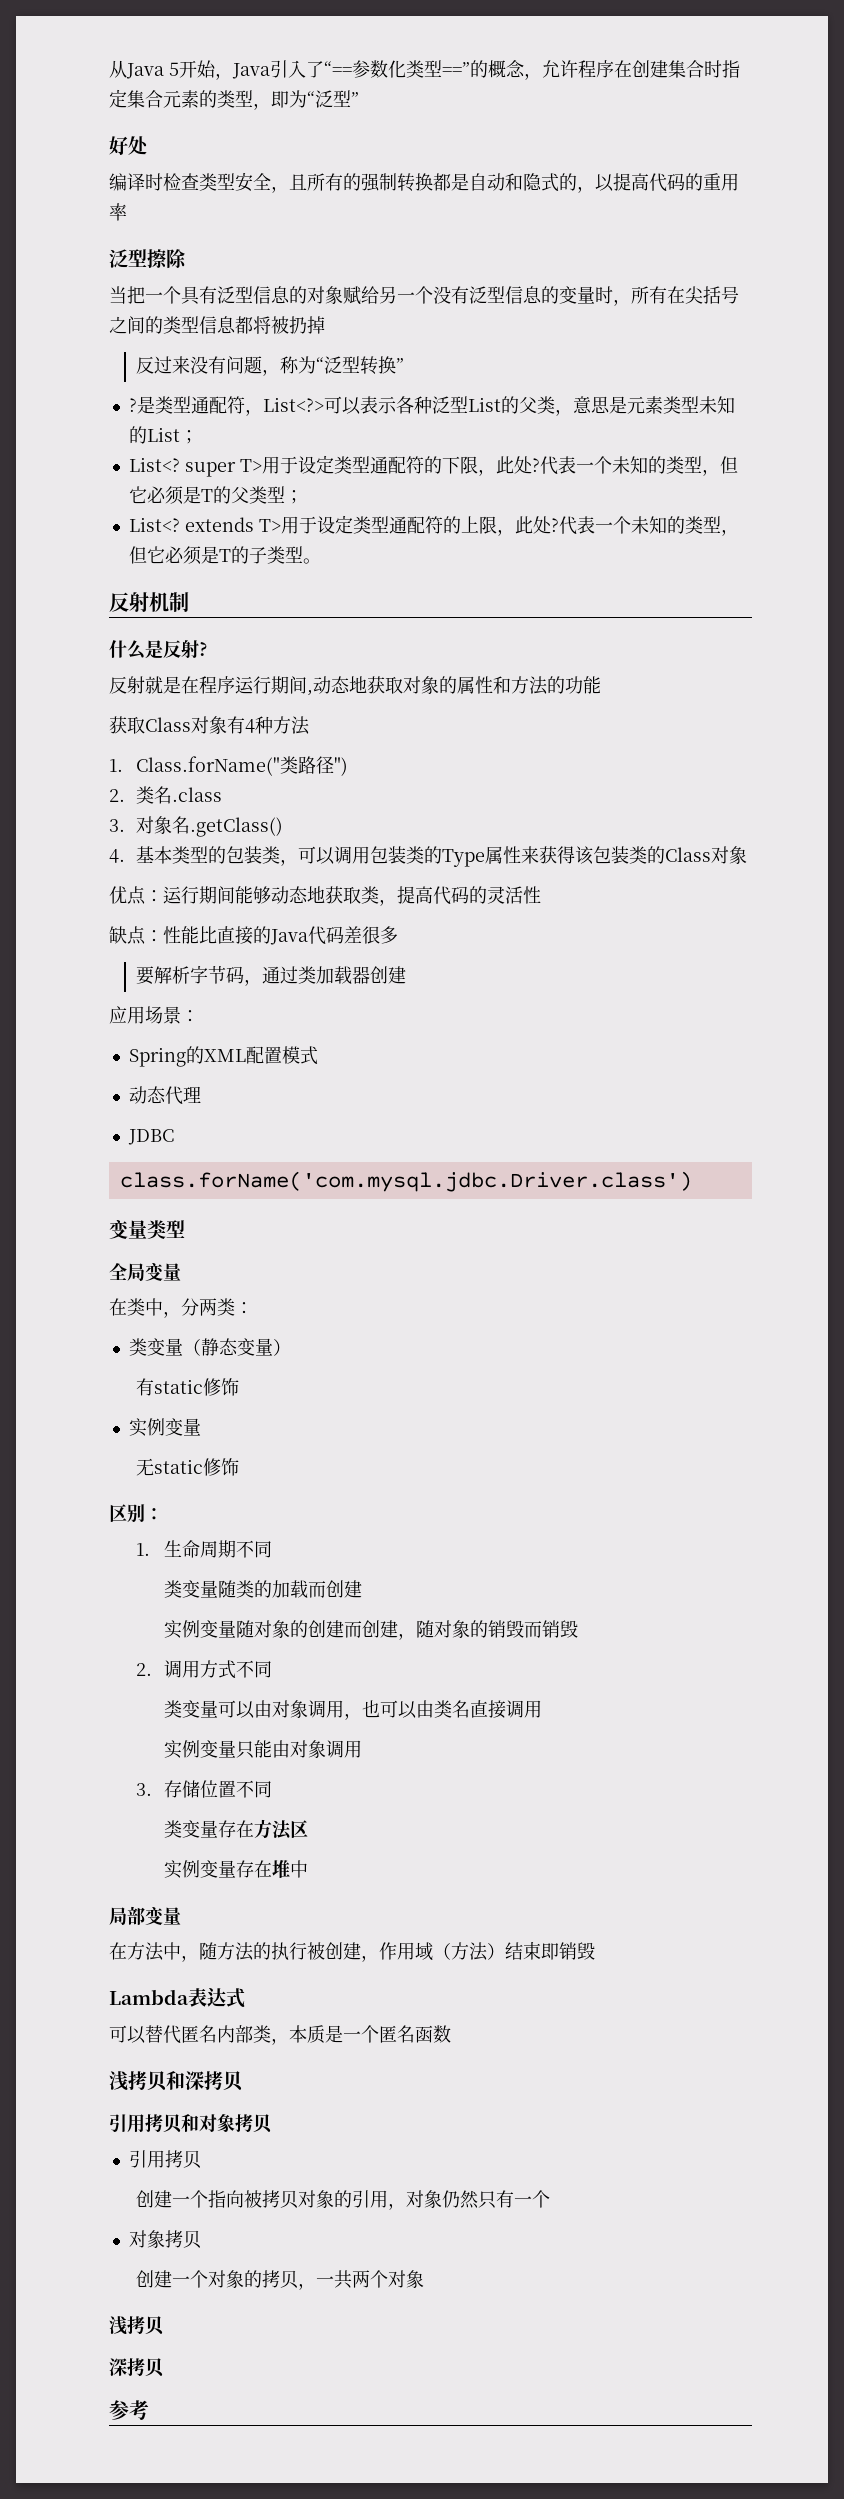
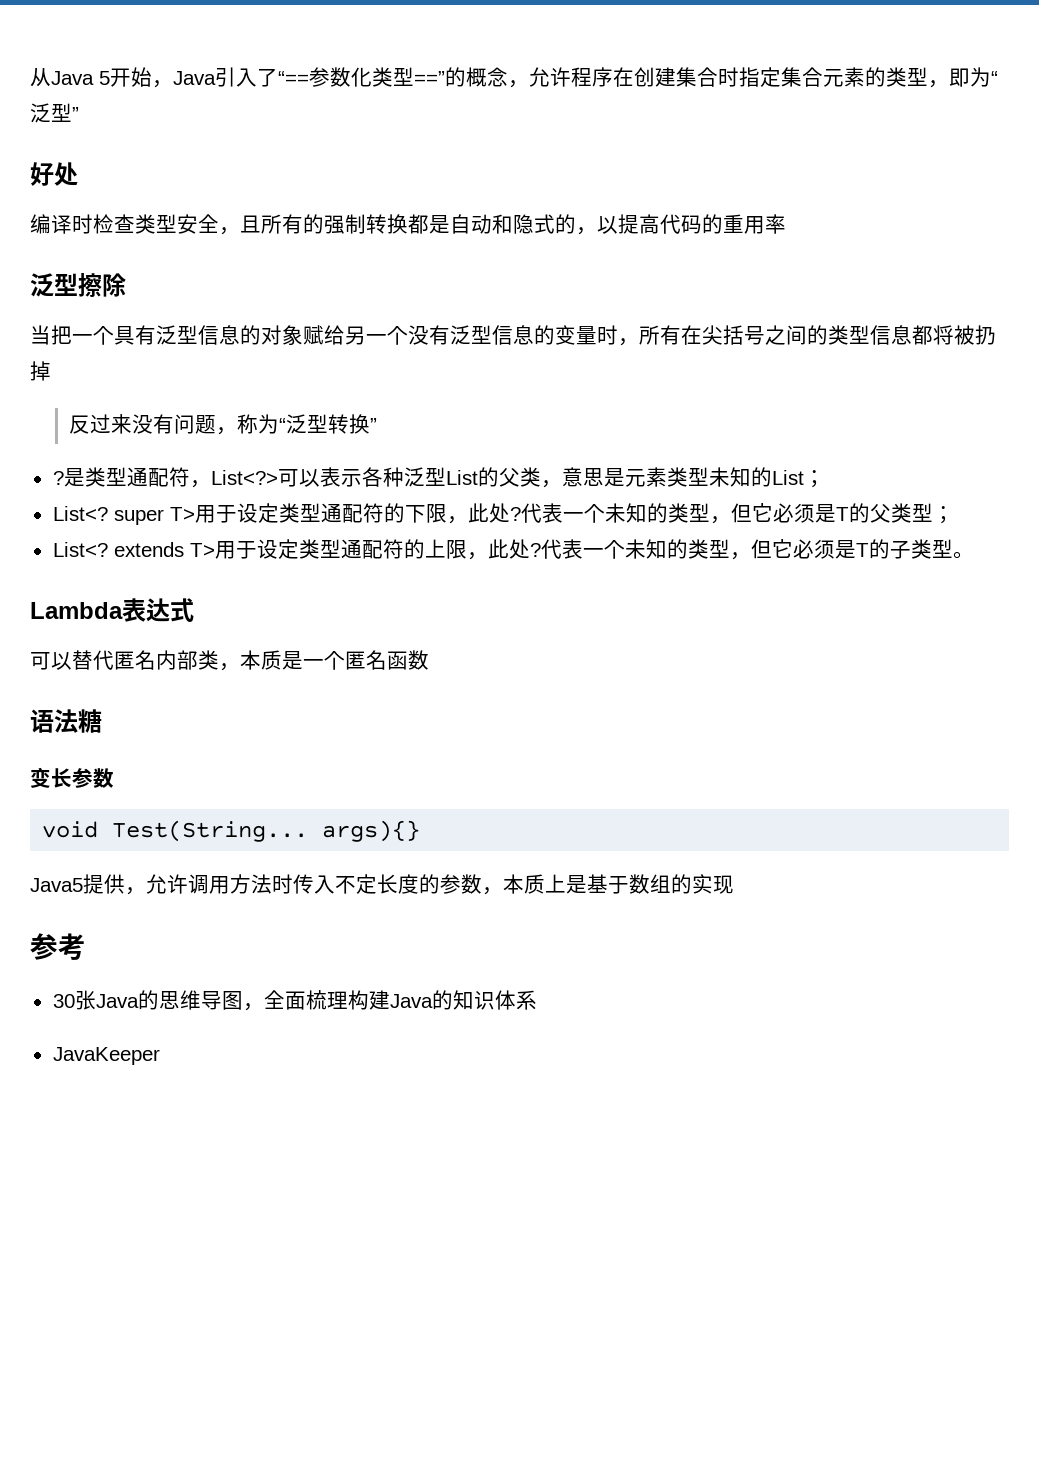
- 反射机制
- 什么是反射?
- 反射就是在程序运行期间,动态地获取对象的属性和方法的功能
- 获取Class对象有4种方法
- 1. Class.forName("类路径")
- 2.类名.class
- 3.对象名.getClass()
- 4.基本类型的包装类，可以调用包装类的Type属性来获得该包装类的Class对象
- 优点：运行期间能够动态地获取类，提高代码的灵活性
- 缺点：性能比直接的Java代码差很多
- 要解析字节码，通过类加载器创建
- 应用场景：
- Spring的XML配置模式
- 动态代理
- JDBC
- class.forName('com.mysql.jdbc.Driver.class')
- 变量类型
- 全局变量
- 在类中，分两类：
- 类变量（静态变量）
- 有static修饰
- 实例变量
- 无static修饰
- 区别：
- 1.生命周期不同
- 类变量随类的加载而创建
- 实例变量随对象的创建而创建，随对象的销毁而销毁
- 2.调用方式不同
- 类变量可以由对象调用，也可以由类名直接调用
- 实例变量只能由对象调用
- 3.存储位置不同
- 类变量存在方法区
- 实例变量存在堆中
- 局部变量
- 在方法中，随方法的执行被创建，作用域（方法）结束即销毁
- 浅拷贝和深拷贝
- 引用拷贝和对象拷贝
- 引用拷贝
- 创建一个指向被拷贝对象的引用，对象仍然只有一个
- 对象拷贝
- 创建一个对象的拷贝，一共两个对象
- 浅拷贝
- 深拷贝
+ 语法糖
+ 变长参数
+ void Test(String... args){}
+ Java5提供，允许调用方法时传入不定长度的参数，本质上是基于数组的实现
  参考
+ 30张Java的思维导图，全面梳理构建Java的知识体系
+ JavaKeeper

